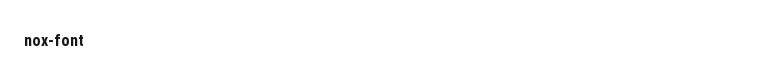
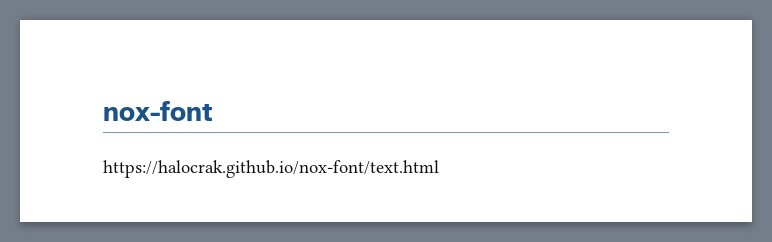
+ https://halocrak.github.io/nox-font/text.html

